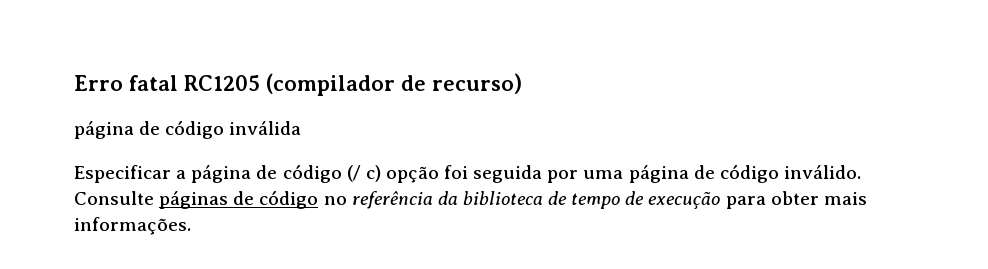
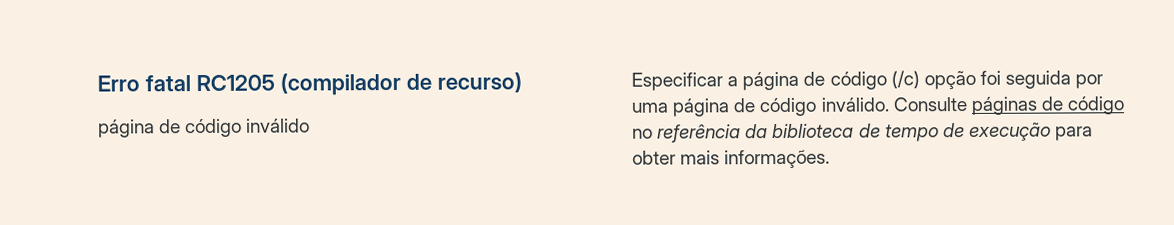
- página de código inválida
+ página de código inválido
- Especificar a página de código (/ c) opção foi seguida por uma página de código inválido.
+ Especificar a página de código (/c) opção foi seguida por uma página de código inválido.

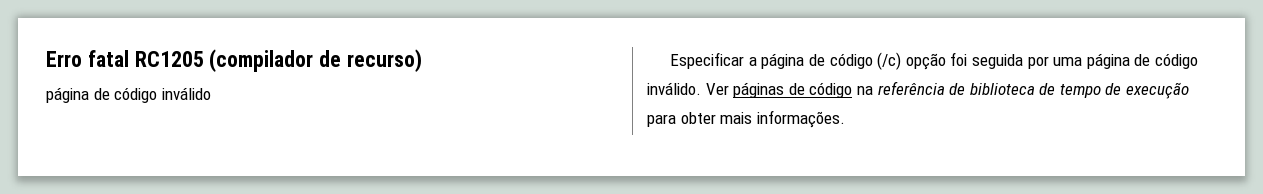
- Consulte páginas de código no referência da biblioteca de tempo de execução para obter mais informações.
+ Ver páginas de código na referência de biblioteca de tempo de execução para obter mais informações.

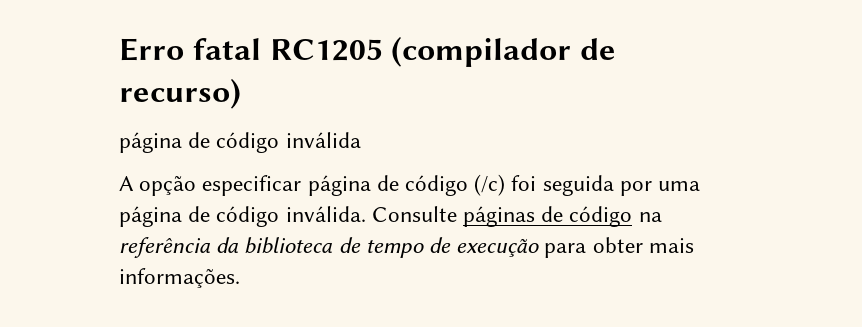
- página de código inválido
- Especificar a página de código (/c) opção foi seguida por uma página de código inválido. Ver páginas de código na referência de biblioteca de tempo de execução para obter mais informações.
+ página de código inválida
+ A opção especificar página de código (/c) foi seguida por uma página de código inválida. Consulte páginas de código na referência da biblioteca de tempo de execução para obter mais informações.

